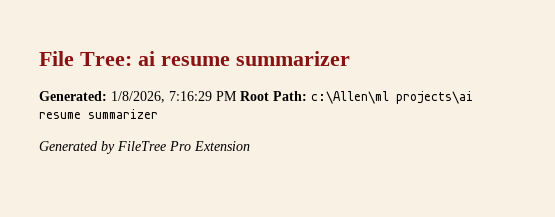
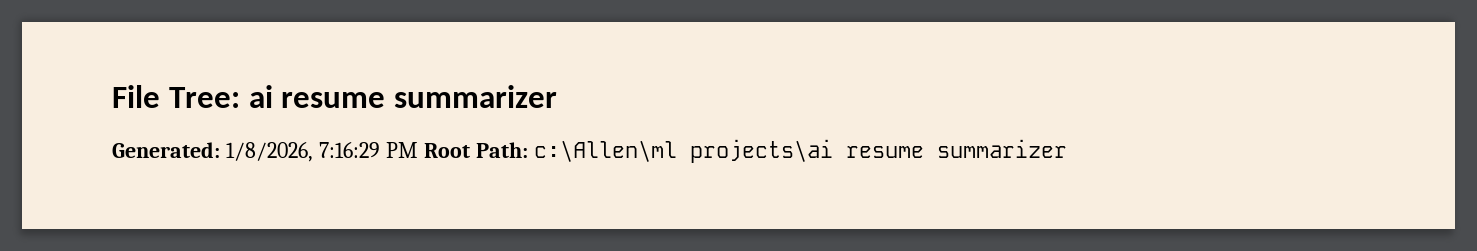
- Generated by FileTree Pro Extension

